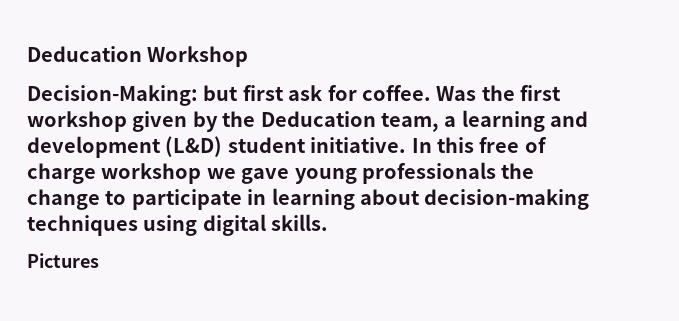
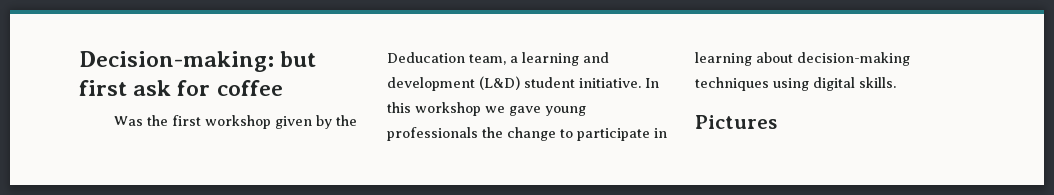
- Deducation Workshop
- Decision-Making: but first ask for coffee. Was the first workshop given by the Deducation team, a learning and development (L&D) student initiative.
+ Decision-making: but first ask for coffee
+ Was the first workshop given by the Deducation team, a learning and development (L&D) student initiative.
- In this free of charge workshop we gave young professionals the change to participate in learning about decision-making techniques using digital skills.
+ In this workshop we gave young professionals the change to participate in learning about decision-making techniques using digital skills.

